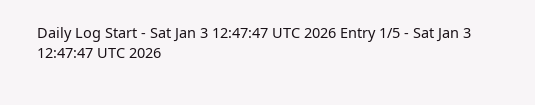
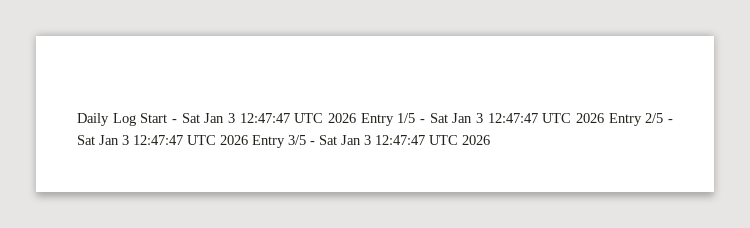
- Daily Log Start - Sat Jan 3 12:47:47 UTC 2026 Entry 1/5 - Sat Jan 3 12:47:47 UTC 2026
+ Daily Log Start - Sat Jan 3 12:47:47 UTC 2026 Entry 1/5 - Sat Jan 3 12:47:47 UTC 2026 Entry 2/5 - Sat Jan 3 12:47:47 UTC 2026 Entry 3/5 - Sat Jan 3 12:47:47 UTC 2026

